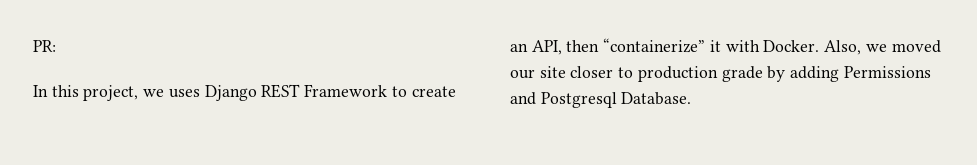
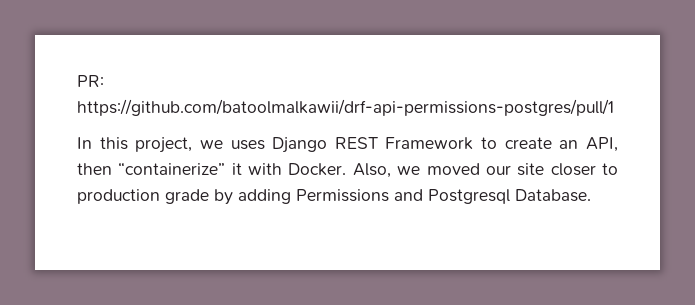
- PR:
+ PR: https://github.com/batoolmalkawii/drf-api-permissions-postgres/pull/1

